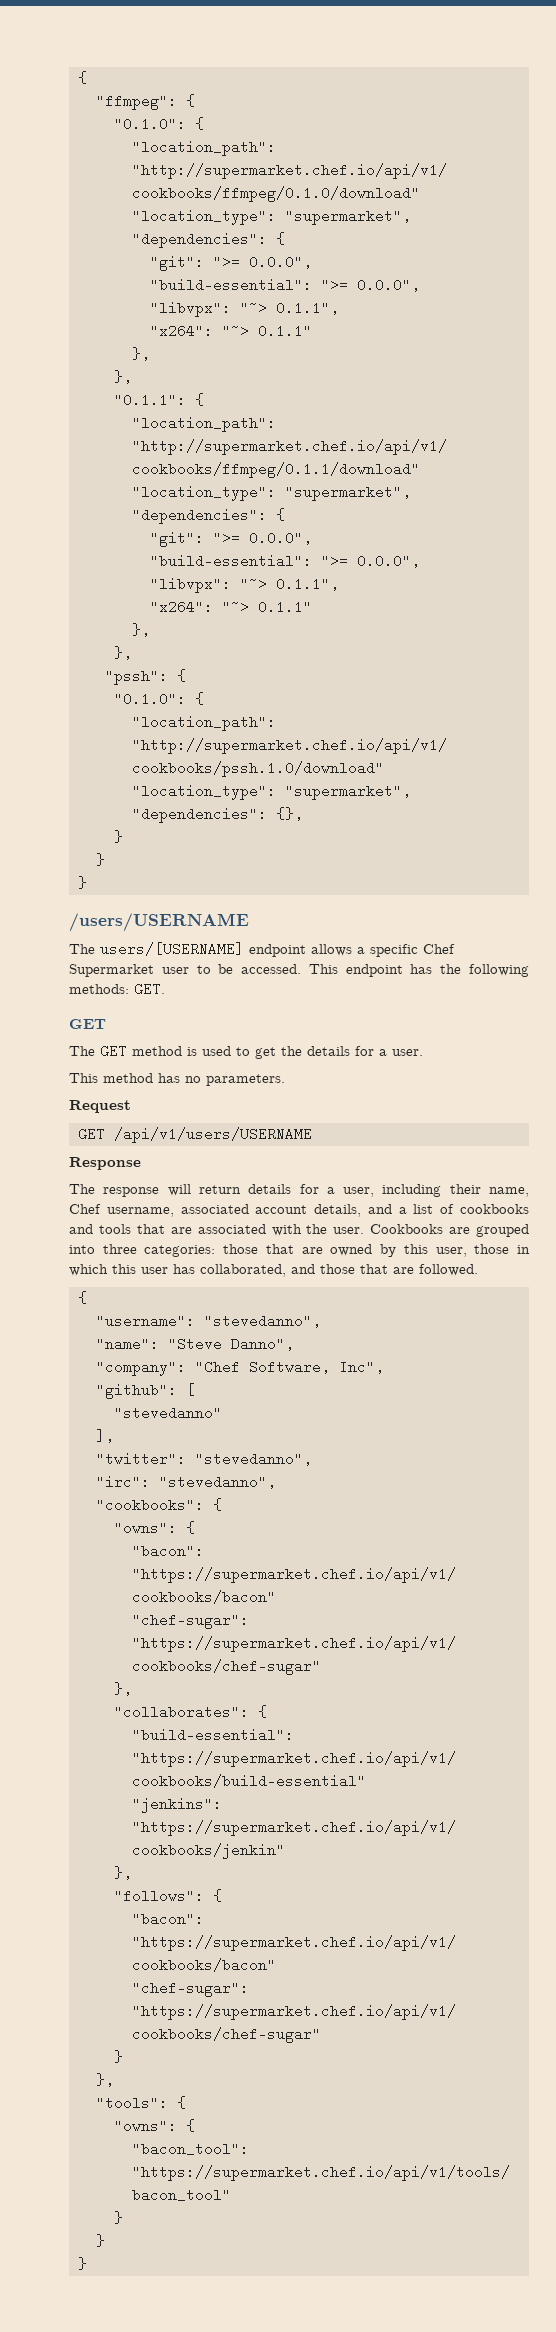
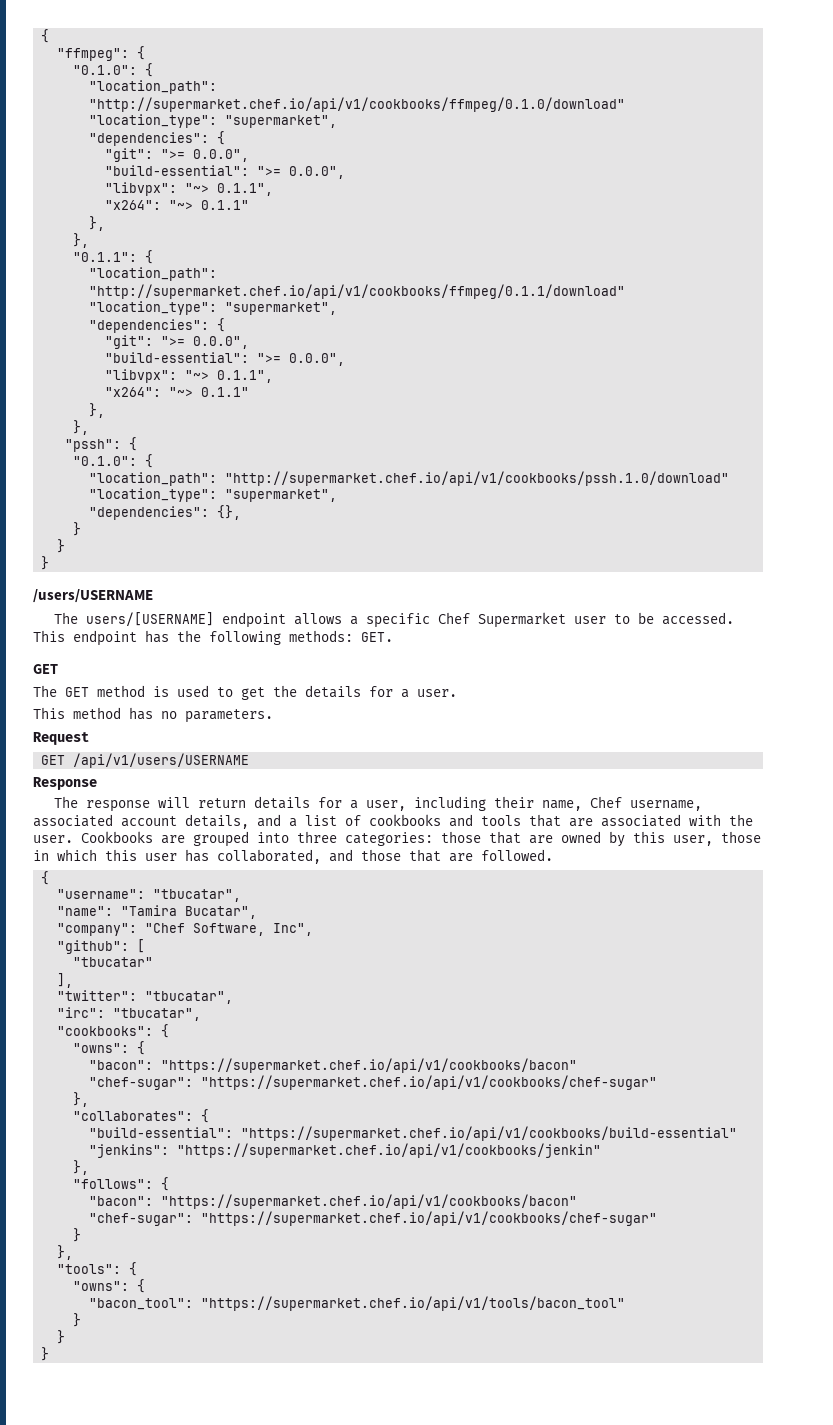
- "username": "stevedanno",
+ "username": "tbucatar",
- "name": "Steve Danno",
+ "name": "Tamira Bucatar",
- "stevedanno"
+ "tbucatar"
- "twitter": "stevedanno",
+ "twitter": "tbucatar",
- "irc": "stevedanno",
+ "irc": "tbucatar",

